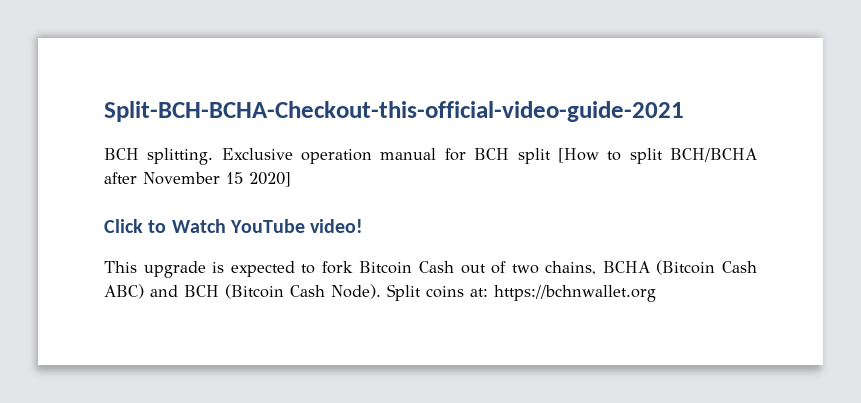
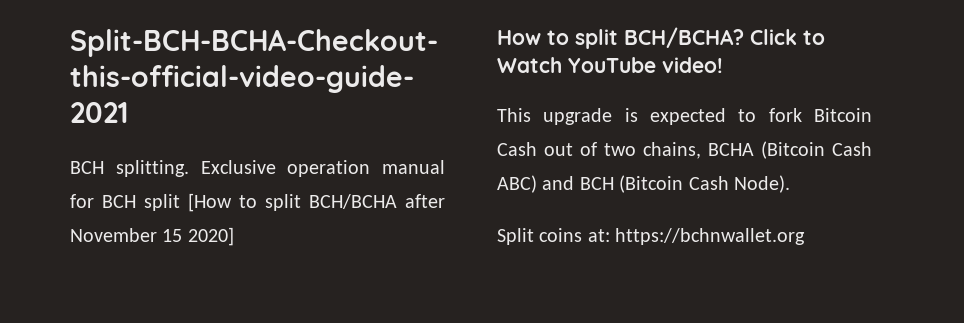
+ How to split BCH/BCHA?
- This upgrade is expected to fork Bitcoin Cash out of two chains, BCHA (Bitcoin Cash ABC) and BCH (Bitcoin Cash Node). Split coins at: https://bchnwallet.org
+ This upgrade is expected to fork Bitcoin Cash out of two chains, BCHA (Bitcoin Cash ABC) and BCH (Bitcoin Cash Node).
+ Split coins at: https://bchnwallet.org

